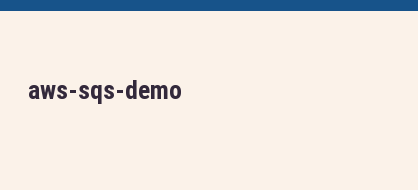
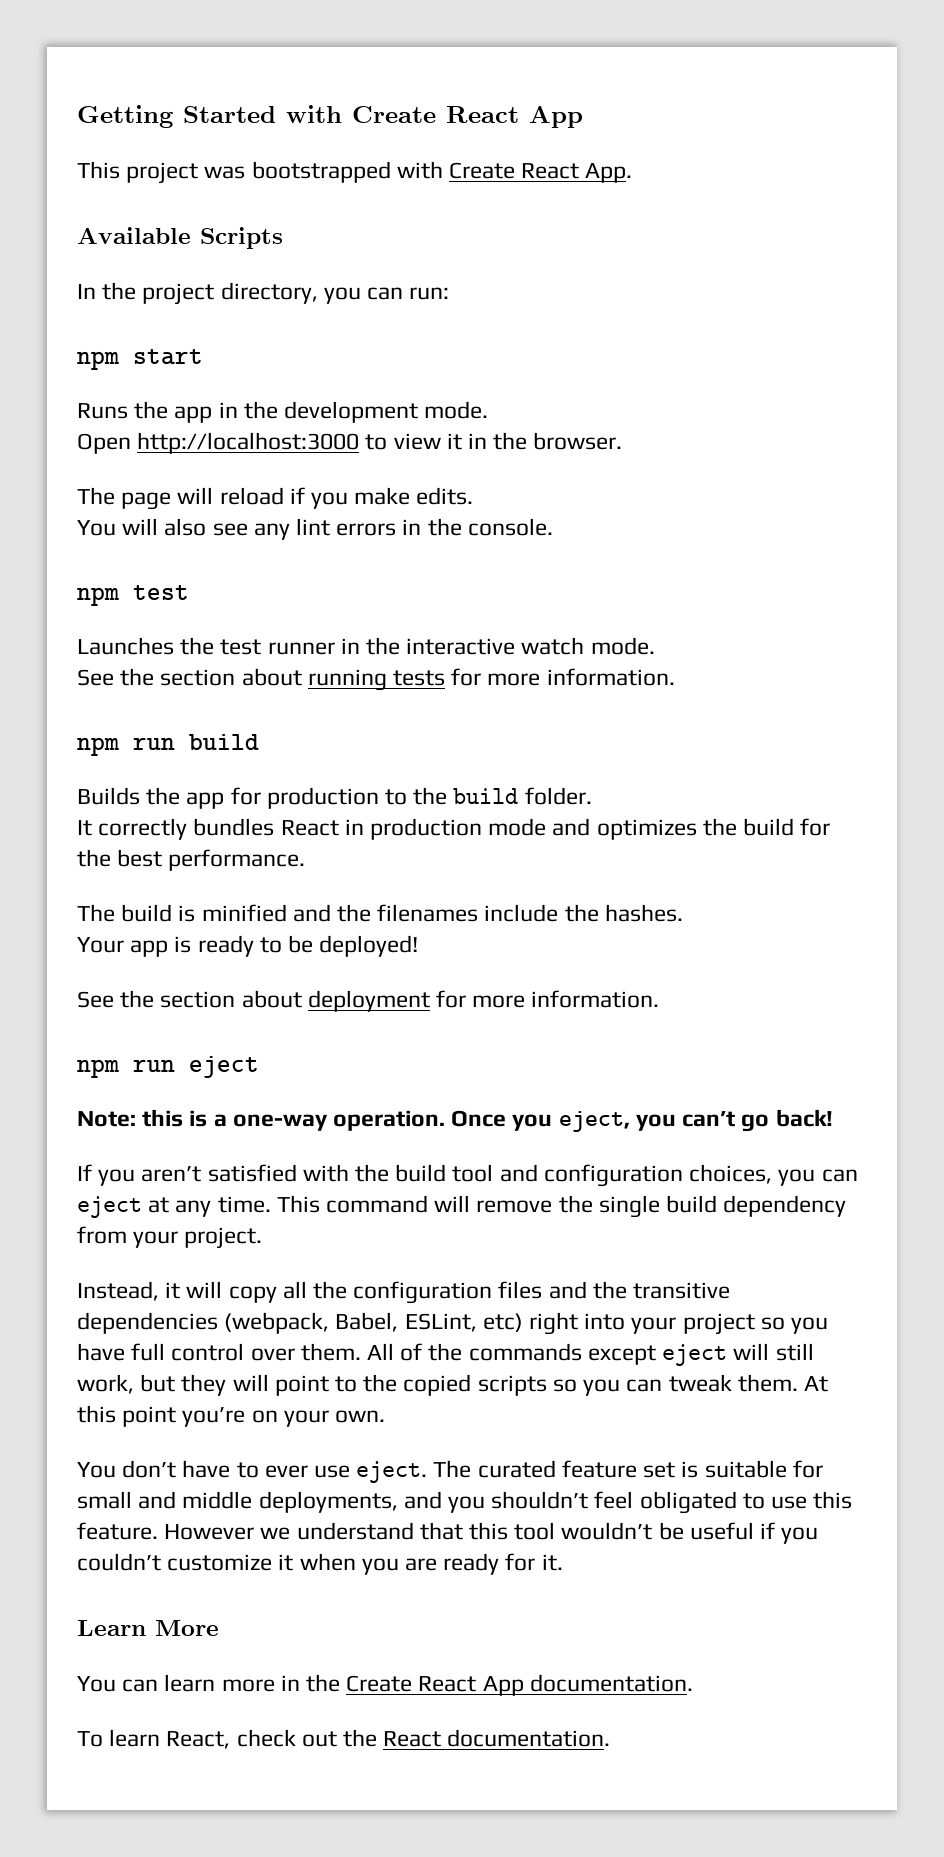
- aws-sqs-demo
+ Getting Started with Create React App
+ This project was bootstrapped with Create React App.
+ Available Scripts
+ In the project directory, you can run:
+ npm start
+ Runs the app in the development mode.
+ Open http://localhost:3000 to view it in the browser.
+ The page will reload if you make edits.
+ You will also see any lint errors in the console.
+ npm test
+ Launches the test runner in the interactive watch mode.
+ See the section about running tests for more information.
+ npm run build
+ Builds the app for production to the build folder.
+ It correctly bundles React in production mode and optimizes the build for the best performance.
+ The build is minified and the filenames include the hashes.
+ Your app is ready to be deployed!
+ See the section about deployment for more information.
+ npm run eject
+ Note: this is a one-way operation. Once you eject, you can’t go back!
+ If you aren’t satisfied with the build tool and configuration choices, you can eject at any time. This command will remove the single build dependency from your project.
+ Instead, it will copy all the configuration files and the transitive dependencies (webpack, Babel, ESLint, etc) right into your project so you have full control over them. All of the commands except eject will still work, but they will point to the copied scripts so you can tweak them. At this point you’re on your own.
+ You don’t have to ever use eject. The curated feature set is suitable for small and middle deployments, and you shouldn’t feel obligated to use this feature. However we understand that this tool wouldn’t be useful if you couldn’t customize it when you are ready for it.
+ Learn More
+ You can learn more in the Create React App documentation.
+ To learn React, check out the React documentation.

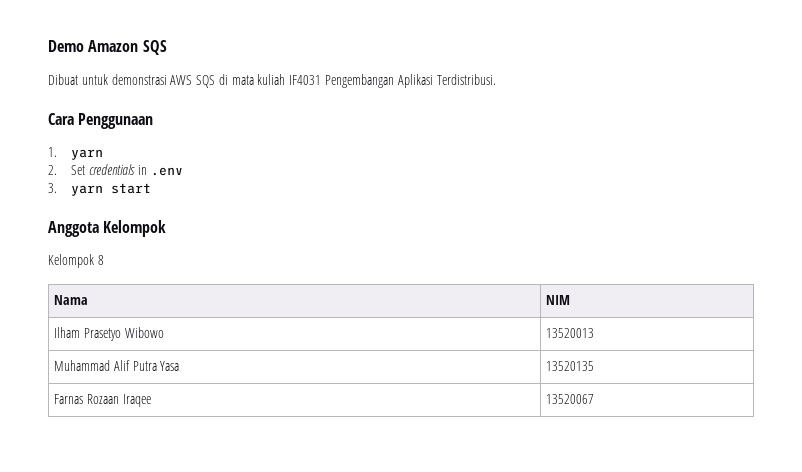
- Getting Started with Create React App
- This project was bootstrapped with Create React App.
- Available Scripts
- In the project directory, you can run:
- npm start
- Runs the app in the development mode.
- Open http://localhost:3000 to view it in the browser.
- The page will reload if you make edits.
- You will also see any lint errors in the console.
- npm test
- Launches the test runner in the interactive watch mode.
- See the section about running tests for more information.
- npm run build
- Builds the app for production to the build folder.
- It correctly bundles React in production mode and optimizes the build for the best performance.
- The build is minified and the filenames include the hashes.
- Your app is ready to be deployed!
- See the section about deployment for more information.
- npm run eject
- Note: this is a one-way operation. Once you eject, you can’t go back!
- If you aren’t satisfied with the build tool and configuration choices, you can eject at any time. This command will remove the single build dependency from your project.
- Instead, it will copy all the configuration files and the transitive dependencies (webpack, Babel, ESLint, etc) right into your project so you have full control over them. All of the commands except eject will still work, but they will point to the copied scripts so you can tweak them. At this point you’re on your own.
- You don’t have to ever use eject. The curated feature set is suitable for small and middle deployments, and you shouldn’t feel obligated to use this feature. However we understand that this tool wouldn’t be useful if you couldn’t customize it when you are ready for it.
- Learn More
- You can learn more in the Create React App documentation.
- To learn React, check out the React documentation.
+ Demo Amazon SQS
+ Dibuat untuk demonstrasi AWS SQS di mata kuliah IF4031 Pengembangan Aplikasi Terdistribusi.
+ Cara Penggunaan
+ 1. yarn
+ 2. Set credentials in .env
+ 3. yarn start
+ Anggota Kelompok
+ Kelompok 8
+ Nama | NIM
+ Ilham Prasetyo Wibowo | 13520013
+ Muhammad Alif Putra Yasa | 13520135
+ Farnas Rozaan Iraqee | 13520067

